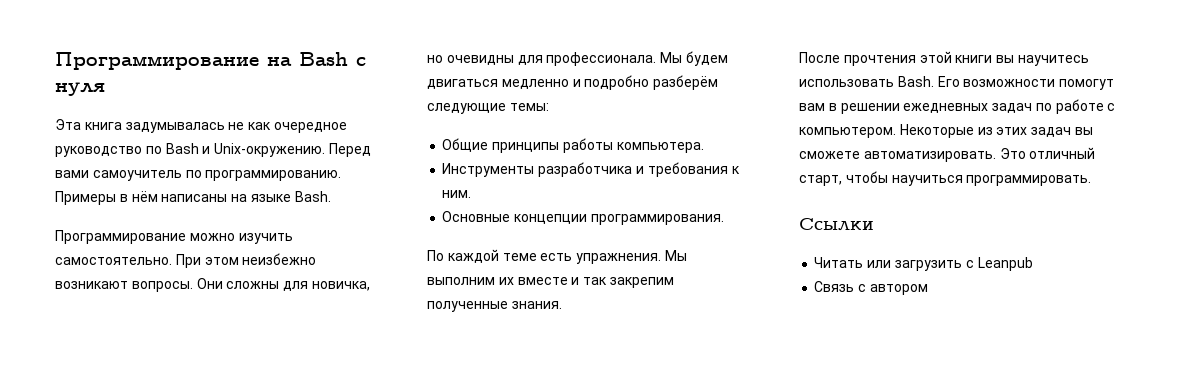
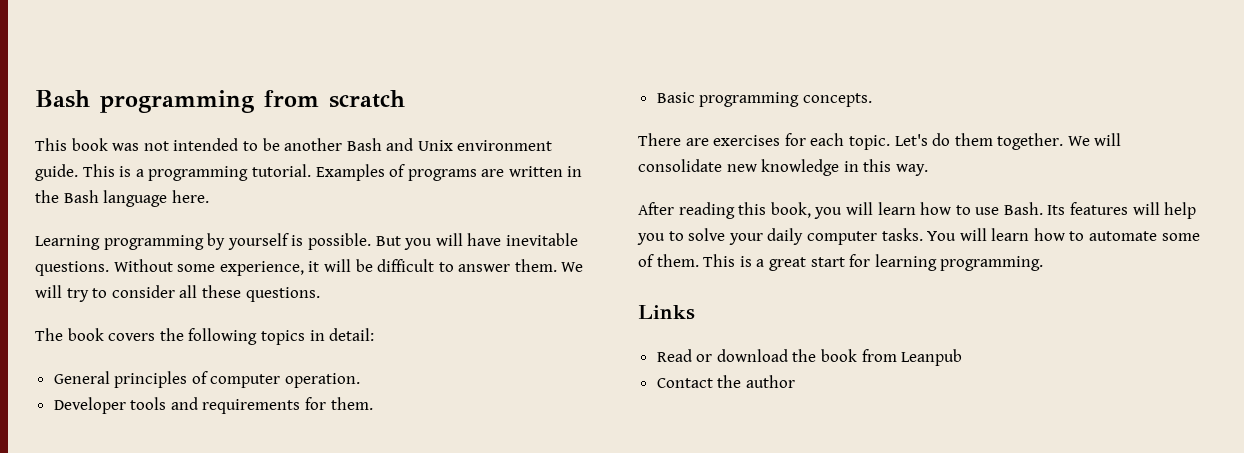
- Программирование на Bash с нуля
- Эта книга задумывалась не как очередное руководство по Bash и Unix-окружению. Перед вами самоучитель по программированию. Примеры в нём написаны на языке Bash.
- Программирование можно изучить самостоятельно. При этом неизбежно возникают вопросы. Они сложны для новичка, но очевидны для профессионала. Мы будем двигаться медленно и подробно разберём следующие темы:
- Общие принципы работы компьютера.
- Инструменты разработчика и требования к ним.
- Основные концепции программирования.
- По каждой теме есть упражнения. Мы выполним их вместе и так закрепим полученные знания.
- После прочтения этой книги вы научитесь использовать Bash. Его возможности помогут вам в решении ежедневных задач по работе с компьютером. Некоторые из этих задач вы сможете автоматизировать. Это отличный старт, чтобы научиться программировать.
- Ссылки
- Читать или загрузить с Leanpub
- Связь с автором
+ Bash programming from scratch
+ This book was not intended to be another Bash and Unix environment guide. This is a programming tutorial. Examples of programs are written in the Bash language here.
+ Learning programming by yourself is possible. But you will have inevitable questions. Without some experience, it will be difficult to answer them. We will try to consider all these questions.
+ The book covers the following topics in detail:
+ General principles of computer operation.
+ Developer tools and requirements for them.
+ Basic programming concepts.
+ There are exercises for each topic. Let's do them together. We will consolidate new knowledge in this way.
+ After reading this book, you will learn how to use Bash. Its features will help you to solve your daily computer tasks. You will learn how to automate some of them. This is a great start for learning programming.
+ Links
+ Read or download the book from Leanpub
+ Contact the author

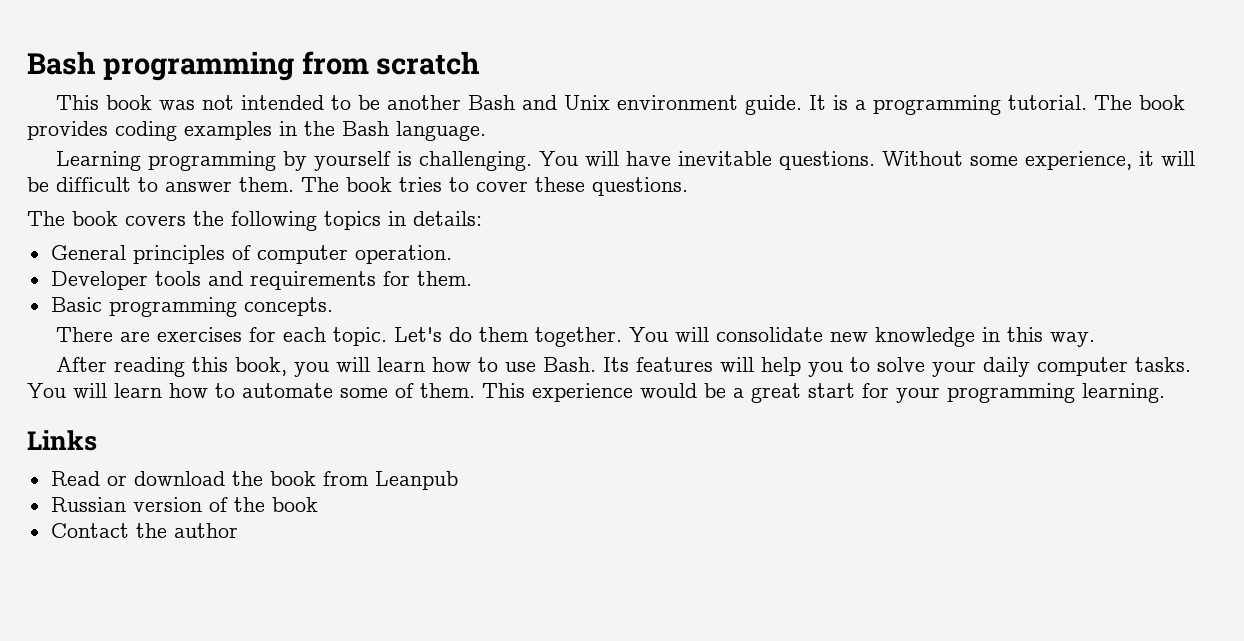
- This is a programming tutorial.
+ It is a programming tutorial.
- Examples of programs are written in the Bash language here.
+ The book provides coding examples in the Bash language.
- Learning programming by yourself is possible. But you will have inevitable questions.
+ Learning programming by yourself is challenging. You will have inevitable questions.
- We will try to consider all these questions.
+ The book tries to cover these questions.
- The book covers the following topics in detail:
+ The book covers the following topics in details:
- We will consolidate new knowledge in this way.
+ You will consolidate new knowledge in this way.
- This is a great start for learning programming.
+ This experience would be a great start for your programming learning.
+ Russian version of the book

